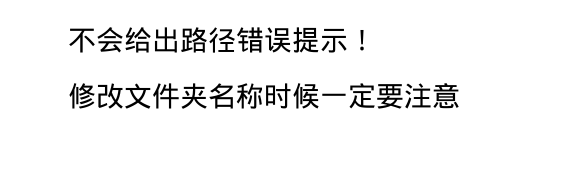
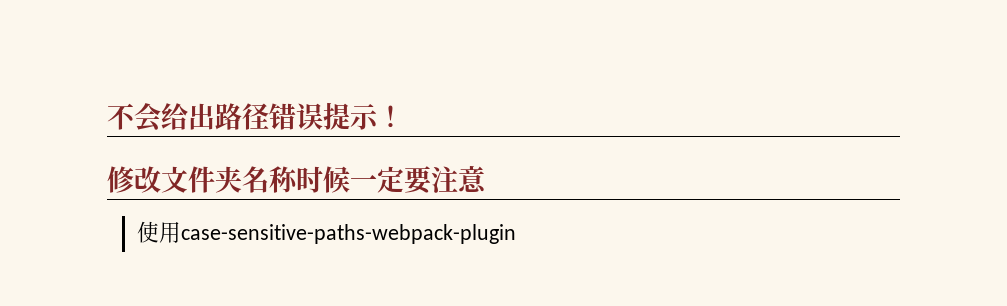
+ 使用case-sensitive-paths-webpack-plugin

